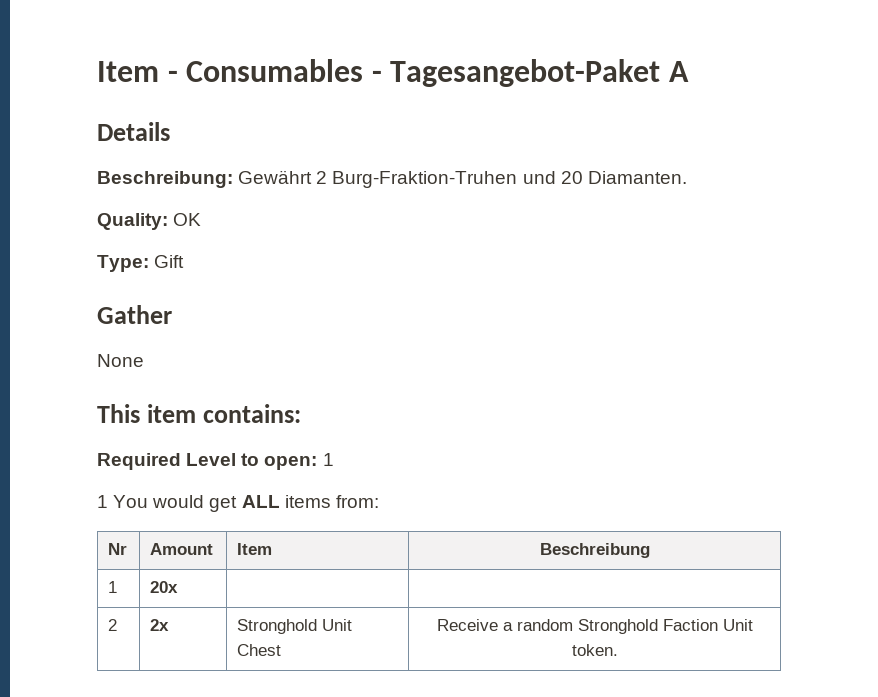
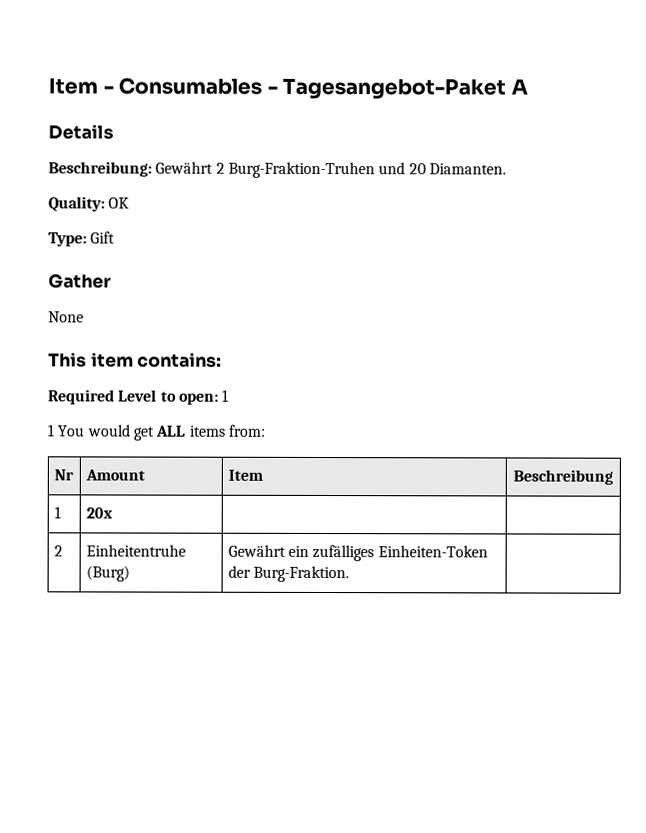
- 2 | 2x | Stronghold Unit Chest | Receive a random Stronghold Faction Unit token.
+ 2 | Einheitentruhe (Burg) | Gewährt ein zufälliges Einheiten-Token der Burg-Fraktion. |

